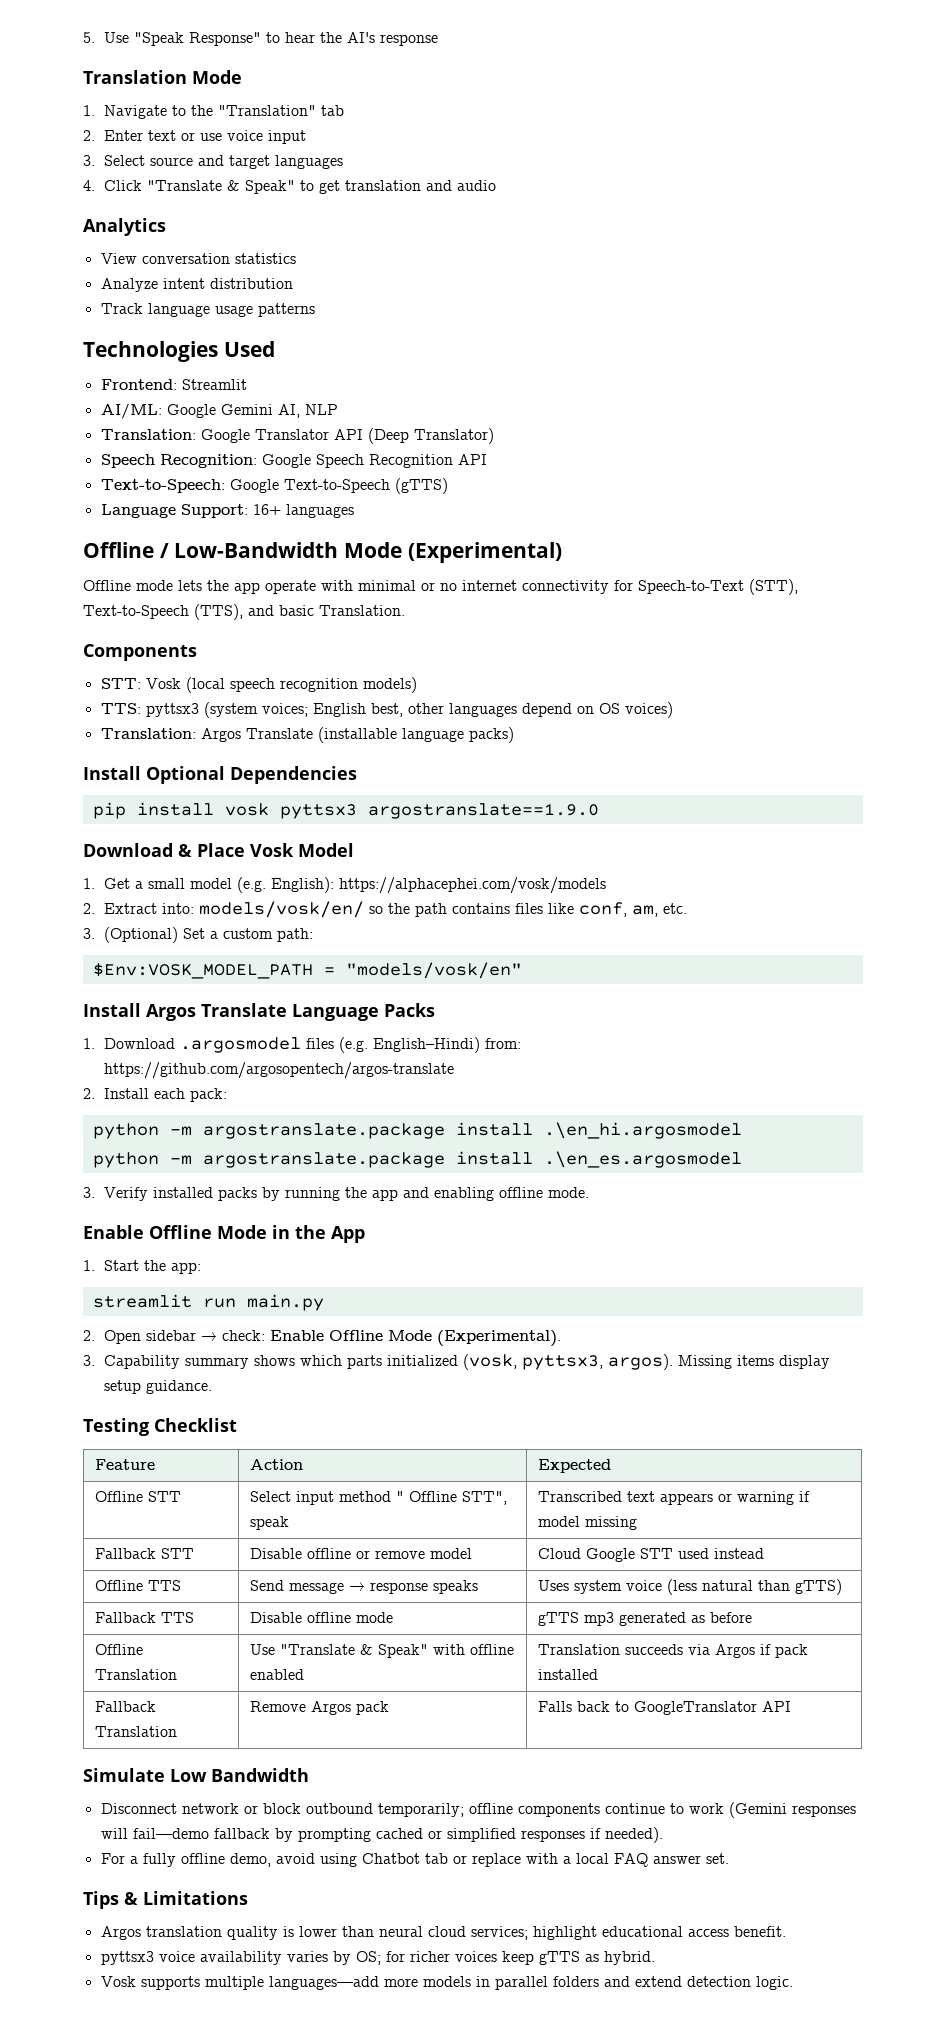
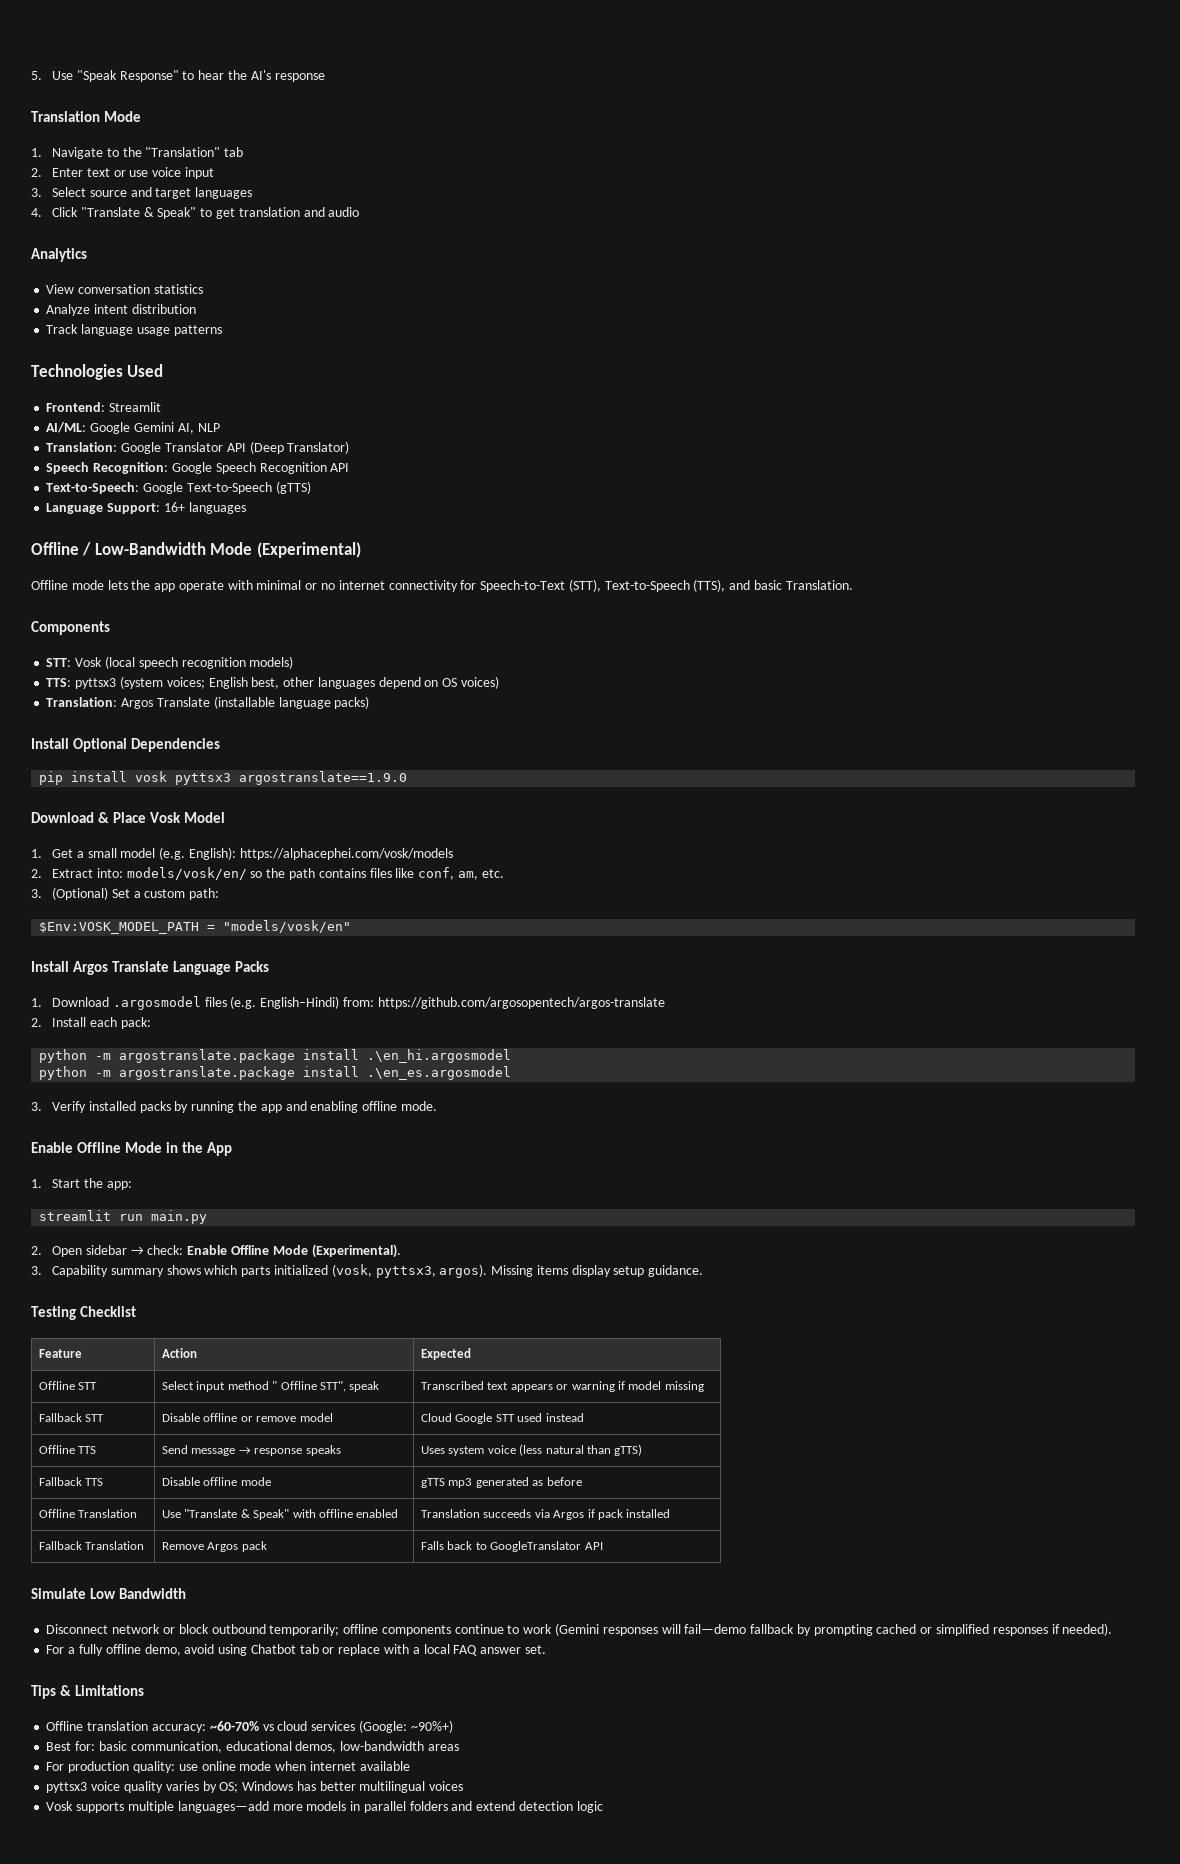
- Argos translation quality is lower than neural cloud services; highlight educational access benefit.
+ Offline translation accuracy: ~60-70% vs cloud services (Google: ~90%+)
+ Best for: basic communication, educational demos, low-bandwidth areas
+ For production quality: use online mode when internet available
- pyttsx3 voice availability varies by OS; for richer voices keep gTTS as hybrid.
+ pyttsx3 voice quality varies by OS; Windows has better multilingual voices
- Vosk supports multiple languages—add more models in parallel folders and extend detection logic.
+ Vosk supports multiple languages—add more models in parallel folders and extend detection logic

